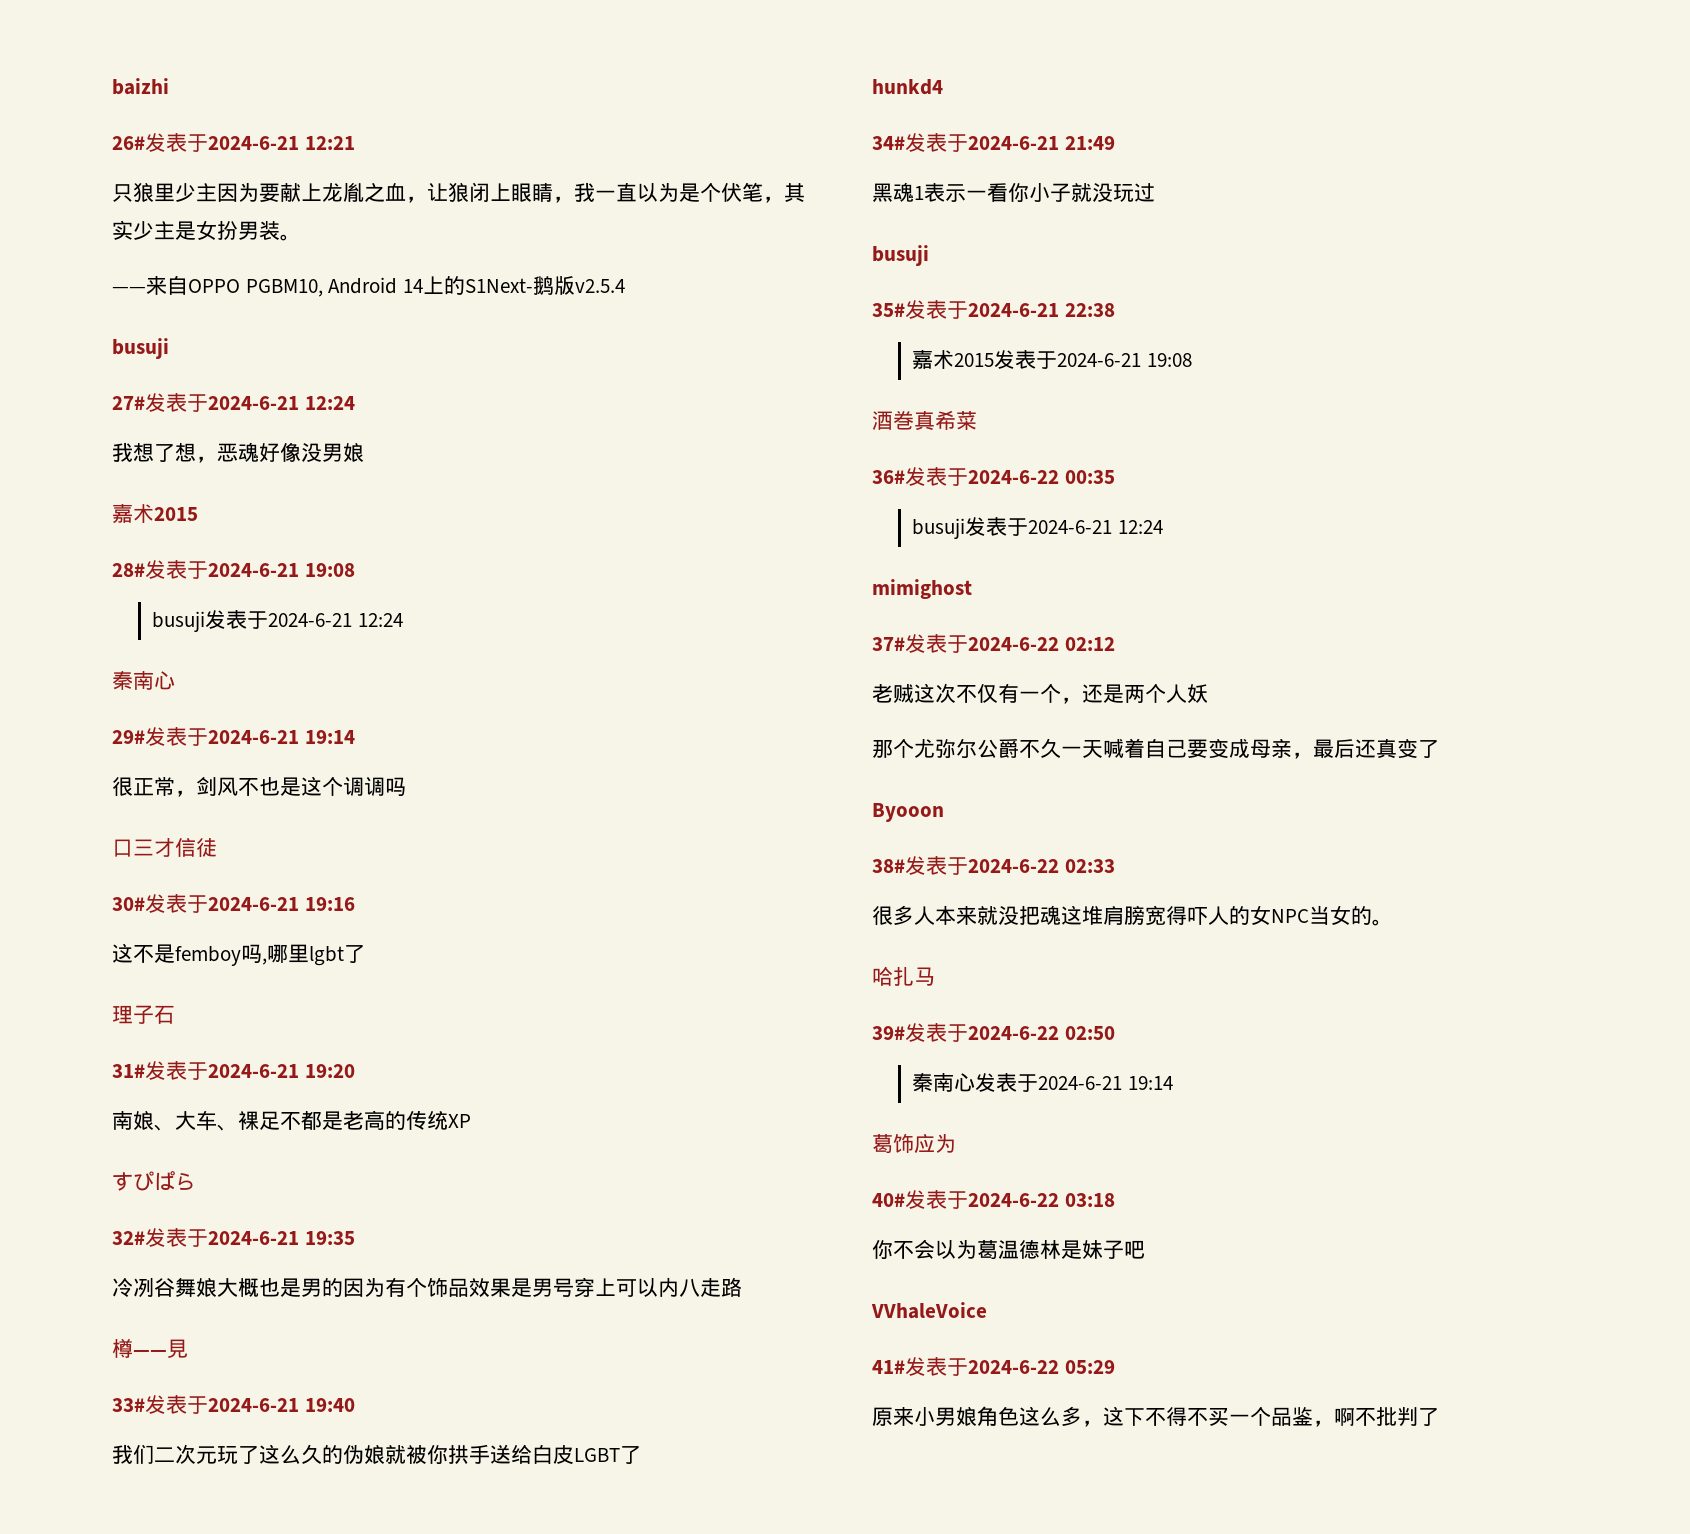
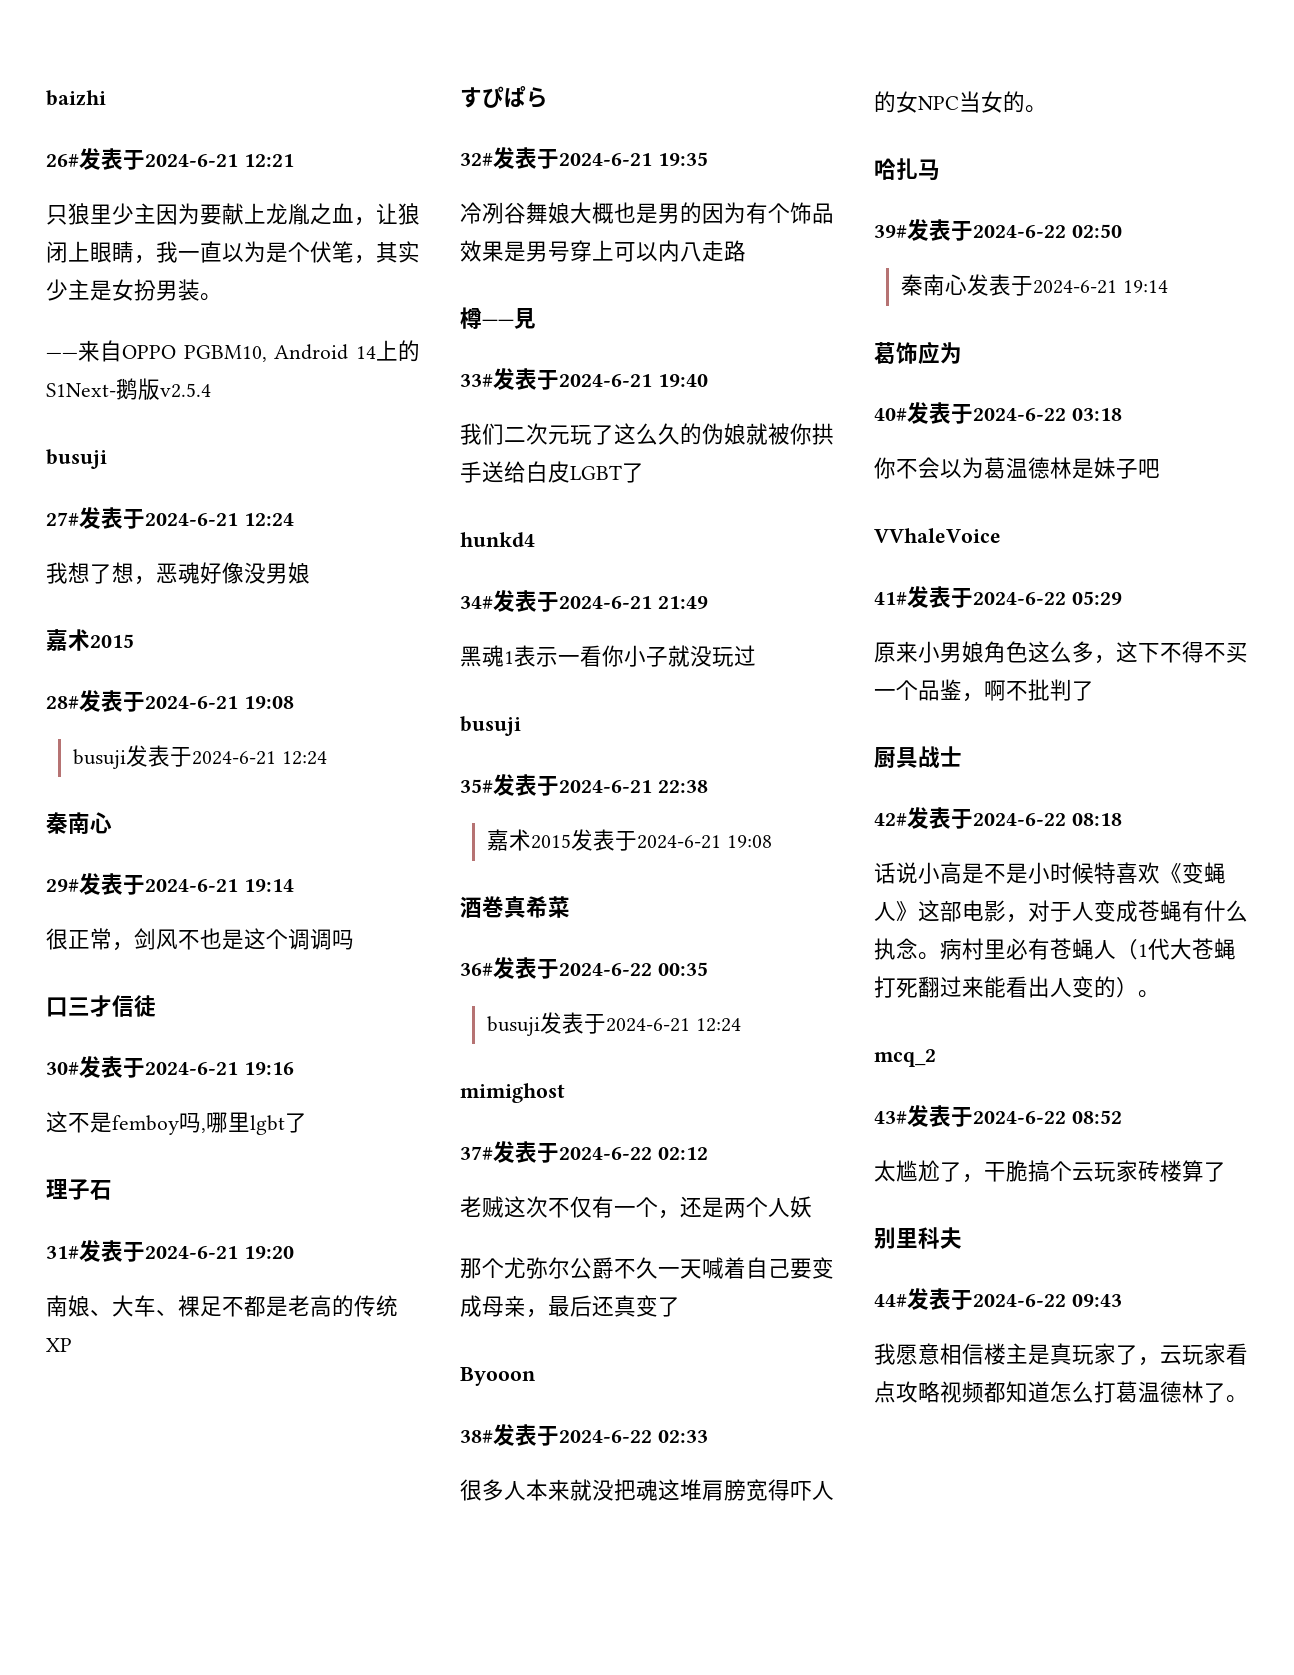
+ 厨具战士
+ 42#发表于2024-6-22 08:18
+ 话说小高是不是小时候特喜欢《变蝇人》这部电影，对于人变成苍蝇有什么执念。病村里必有苍蝇人（1代大苍蝇打死翻过来能看出人变的）。
+ mcq_2
+ 43#发表于2024-6-22 08:52
+ 太尴尬了，干脆搞个云玩家砖楼算了
+ 别里科夫
+ 44#发表于2024-6-22 09:43
+ 我愿意相信楼主是真玩家了，云玩家看点攻略视频都知道怎么打葛温德林了。

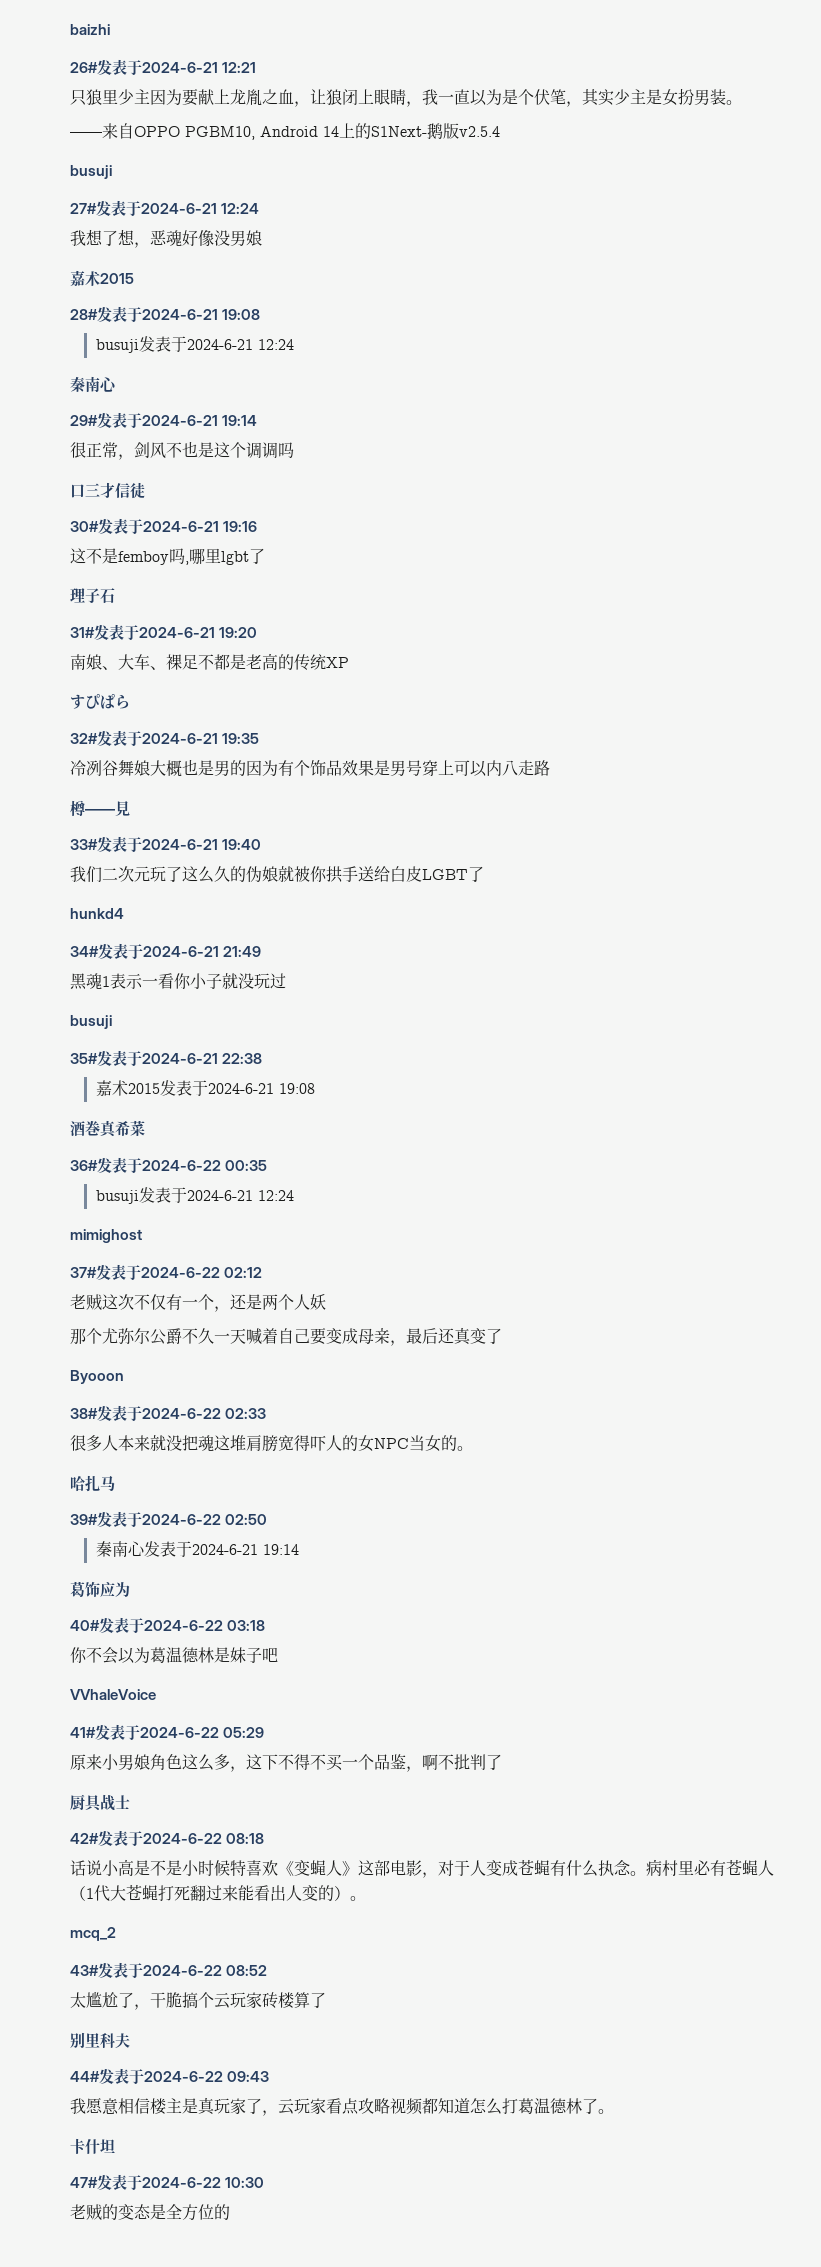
+ 卡什坦
+ 47#发表于2024-6-22 10:30
+ 老贼的变态是全方位的

